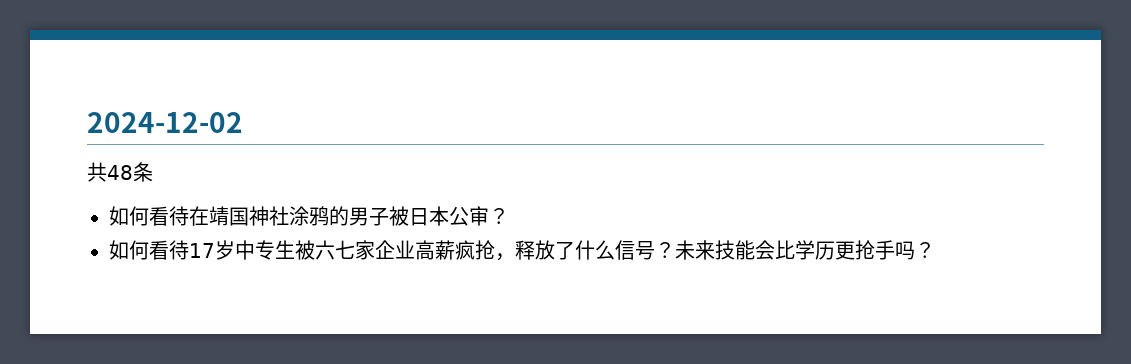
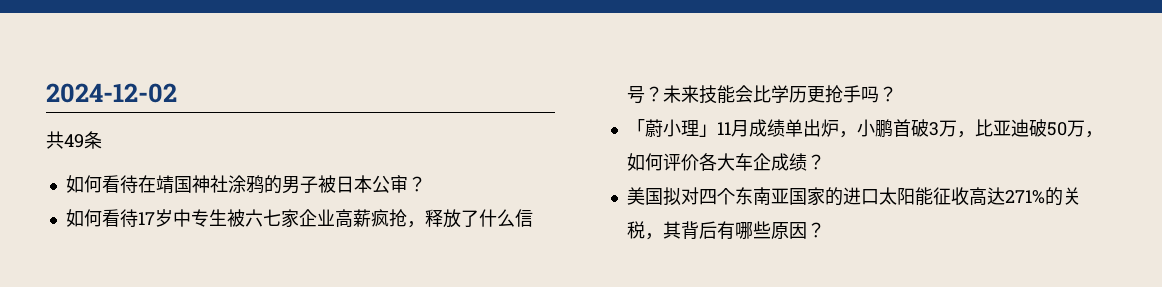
- 共48条
+ 共49条
+ 「蔚小理」11月成绩单出炉，小鹏首破3万，比亚迪破50万，如何评价各大车企成绩？
+ 美国拟对四个东南亚国家的进口太阳能征收高达271%的关税，其背后有哪些原因？

